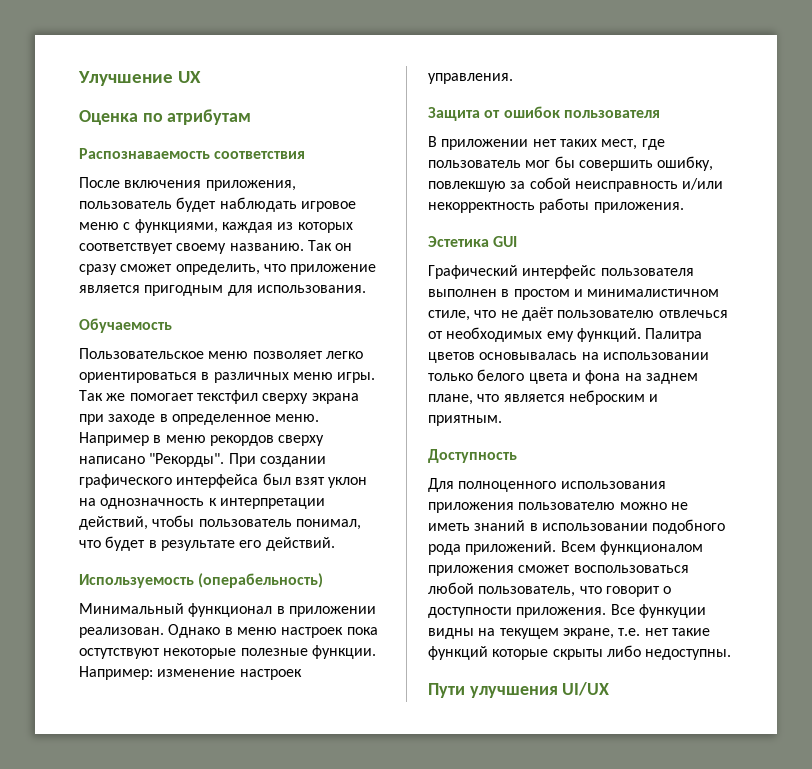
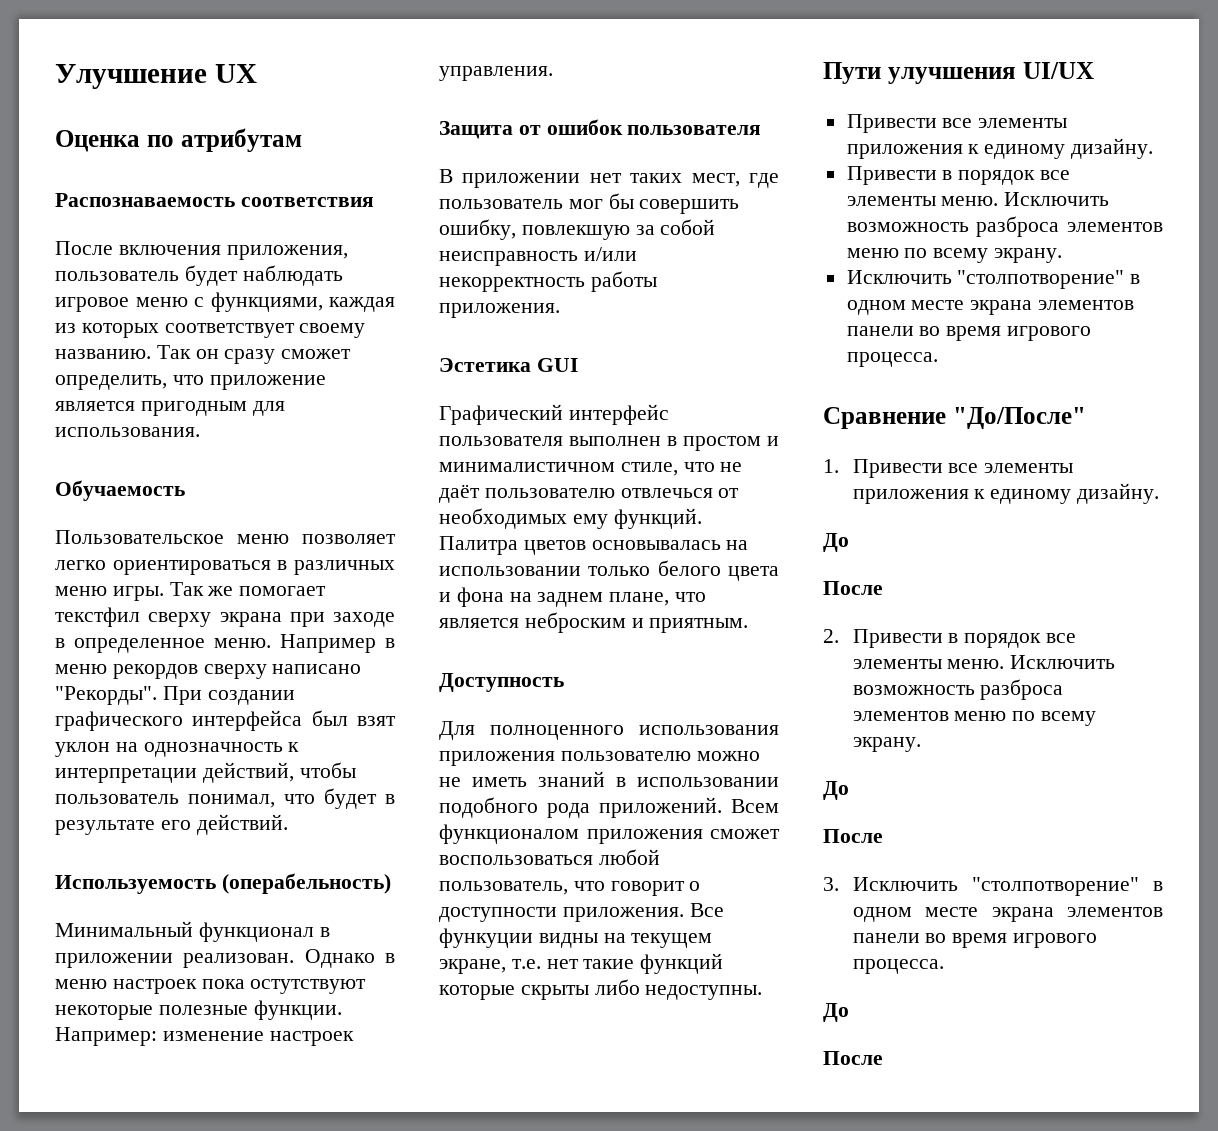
  Пути улучшения UI/UX
+ Привести все элементы приложения к единому дизайну.
+ Привести в порядок все элементы меню. Исключить возможность разброса элементов меню по всему экрану.
+ Исключить "столпотворение" в одном месте экрана элементов панели во время игрового процесса.
+ Сравнение "До/После"
+ 1. Привести все элементы приложения к единому дизайну.
+ До
+ После
+ 2. Привести в порядок все элементы меню. Исключить возможность разброса элементов меню по всему экрану.
+ До
+ После
+ 3. Исключить "столпотворение" в одном месте экрана элементов панели во время игрового процесса.
+ До
+ После

